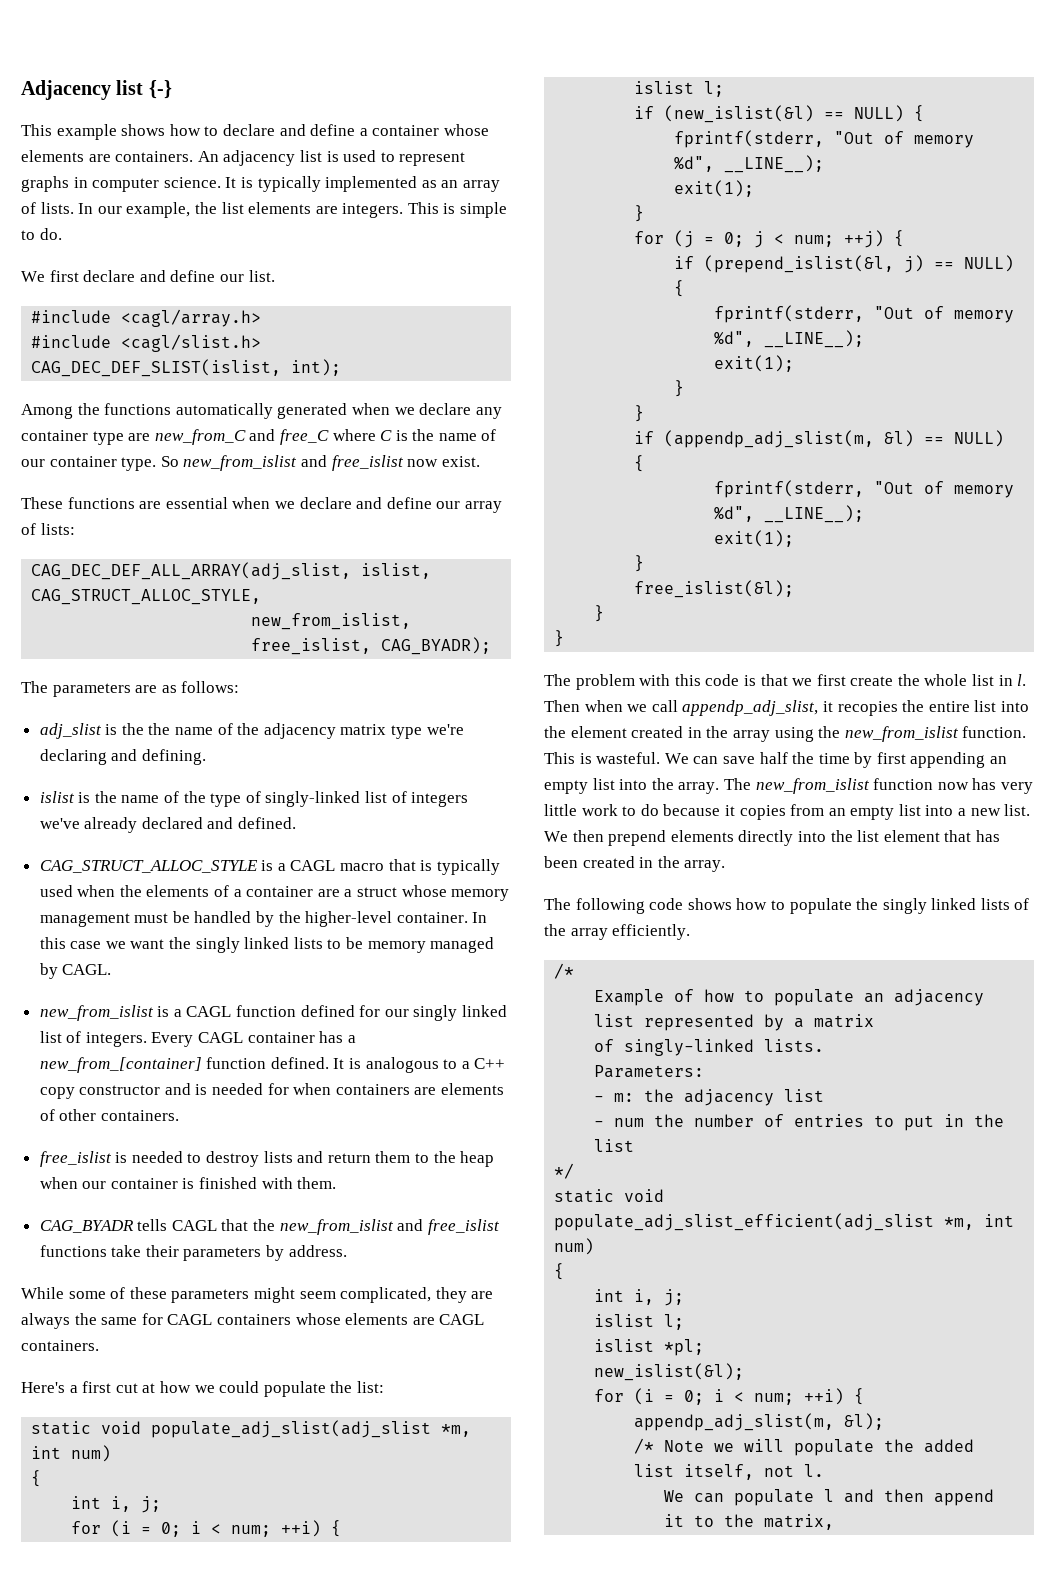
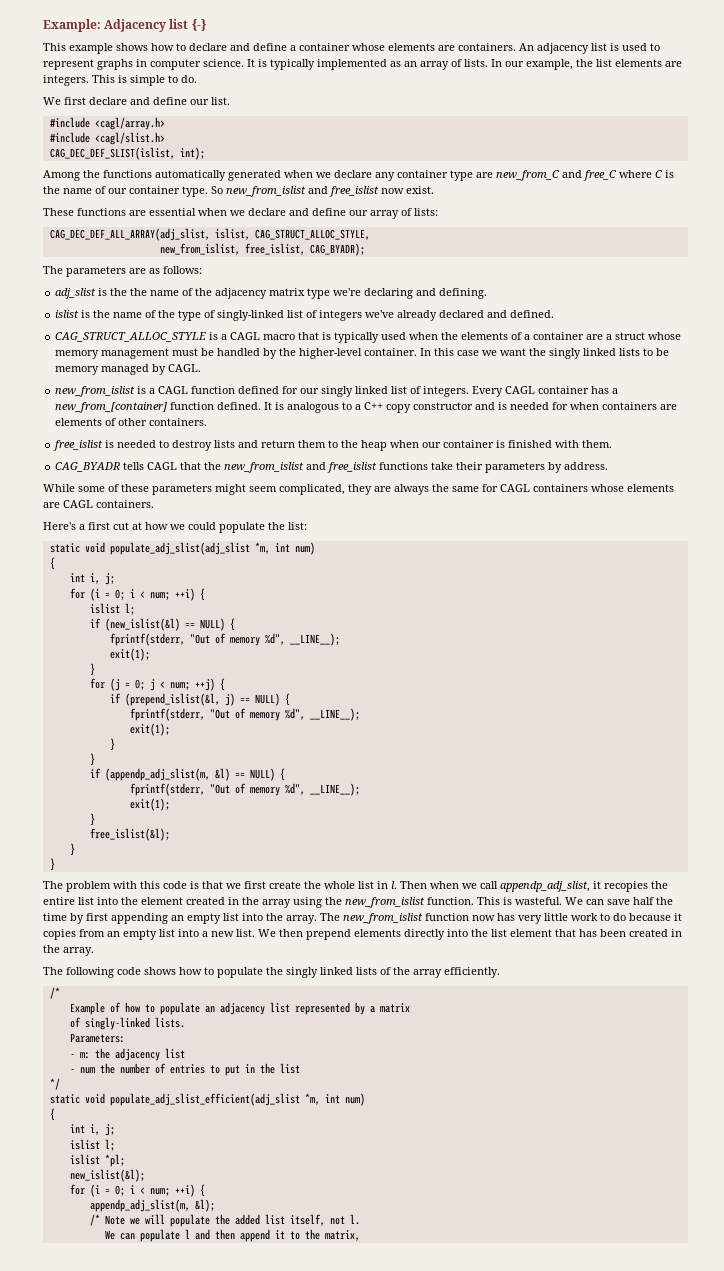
- Adjacency list {-}
+ Example: Adjacency list {-}

